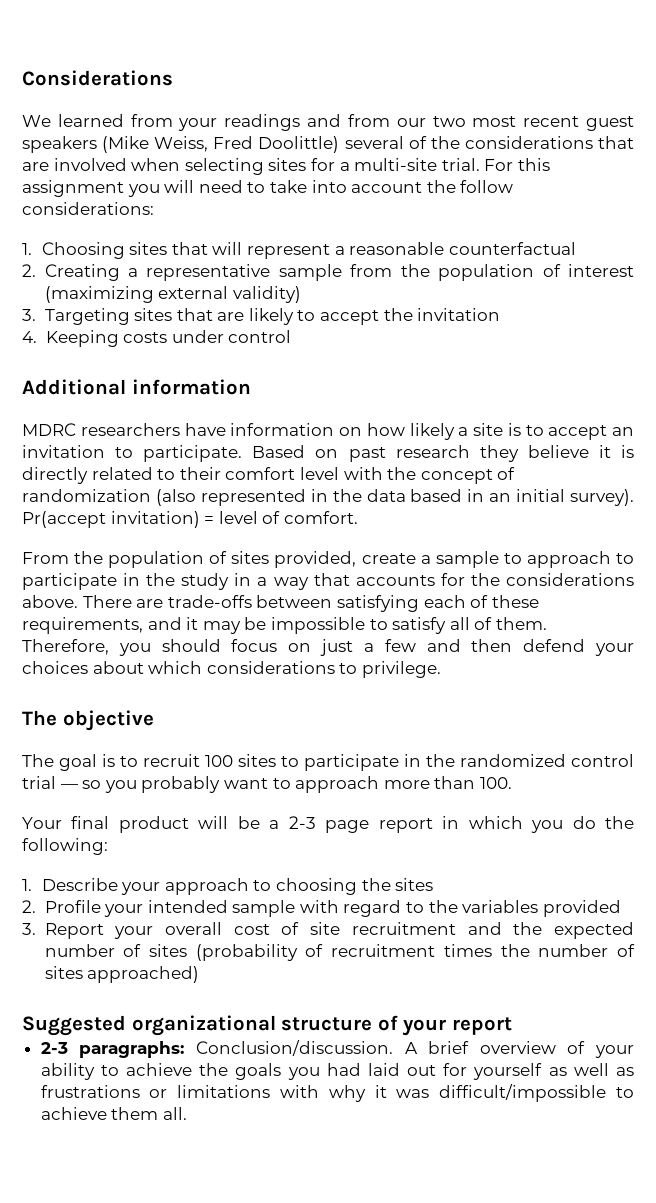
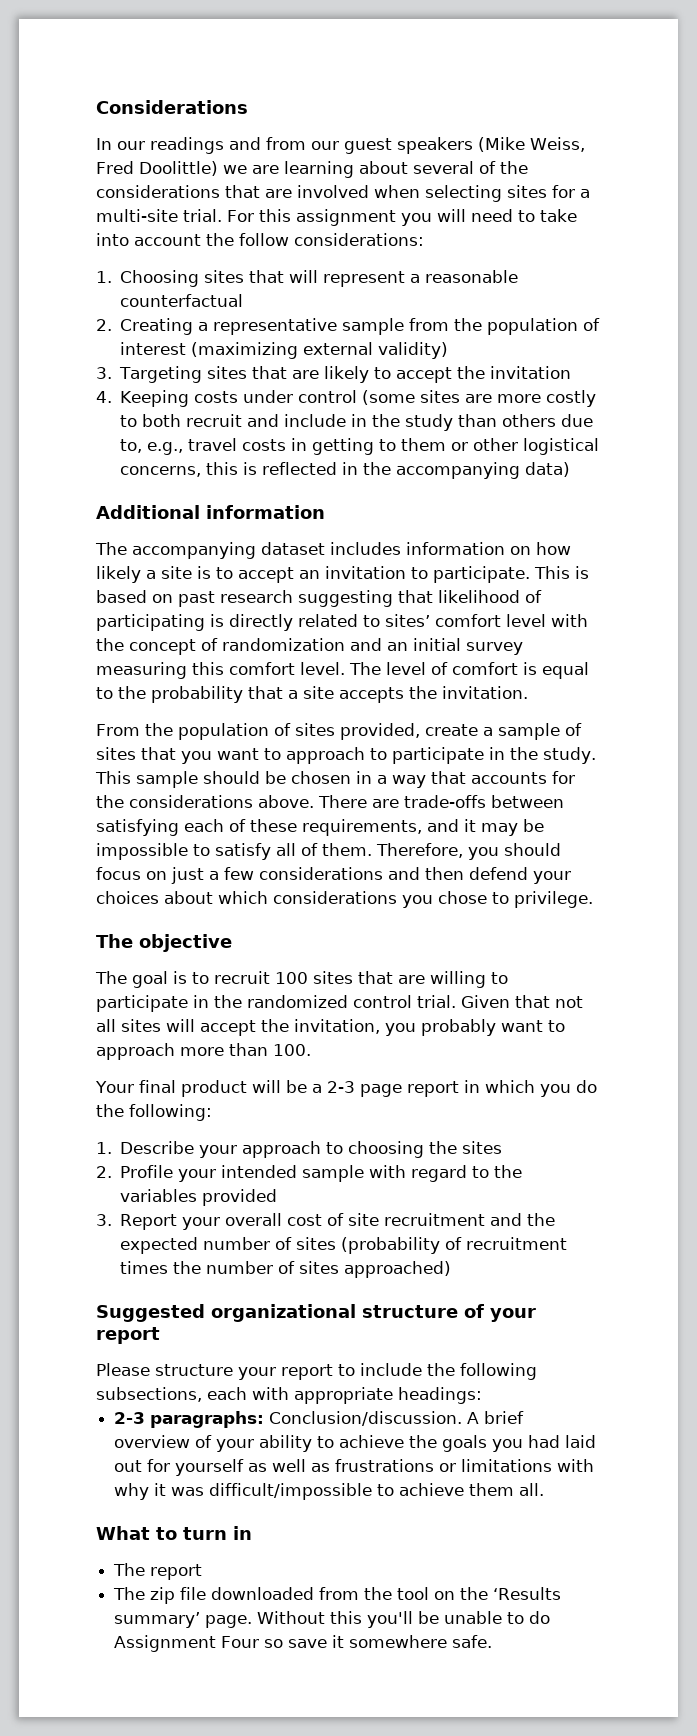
- We learned from your readings and from our two most recent guest speakers (Mike Weiss, Fred Doolittle) several of the considerations that are involved when selecting sites for a multi-site trial.
+ In our readings and from our guest speakers (Mike Weiss, Fred Doolittle) we are learning about several of the considerations that are involved when selecting sites for a multi-site trial.
- 4. Keeping costs under control
+ 4. Keeping costs under control (some sites are more costly to both recruit and include in the study than others due to, e.g., travel costs in getting to them or other logistical concerns, this is reflected in the accompanying data)
  Additional information
- MDRC researchers have information on how likely a site is to accept an invitation to participate.
+ The accompanying dataset includes information on how likely a site is to accept an invitation to participate.
- Based on past research they believe it is directly related to their comfort level with the concept of randomization (also represented in the data based in an initial survey). Pr(accept invitation) = level of comfort.
+ This is based on past research suggesting that likelihood of participating is directly related to sites’ comfort level with the concept of randomization and an initial survey measuring this comfort level. The level of comfort is equal to the probability that a site accepts the invitation.
- From the population of sites provided, create a sample to approach to participate in the study in a way that accounts for the considerations above.
+ From the population of sites provided, create a sample of sites that you want to approach to participate in the study. This sample should be chosen in a way that accounts for the considerations above.
- Therefore, you should focus on just a few and then defend your choices about which considerations to privilege.
+ Therefore, you should focus on just a few considerations and then defend your choices about which considerations you chose to privilege.
- The goal is to recruit 100 sites to participate in the randomized control trial — so you probably want to approach more than 100.
+ The goal is to recruit 100 sites that are willing to participate in the randomized control trial. Given that not all sites will accept the invitation, you probably want to approach more than 100.
+ Please structure your report to include the following subsections, each with appropriate headings:
+ What to turn in
+ The report
+ The zip file downloaded from the tool on the ‘Results summary’ page. Without this you'll be unable to do Assignment Four so save it somewhere safe.

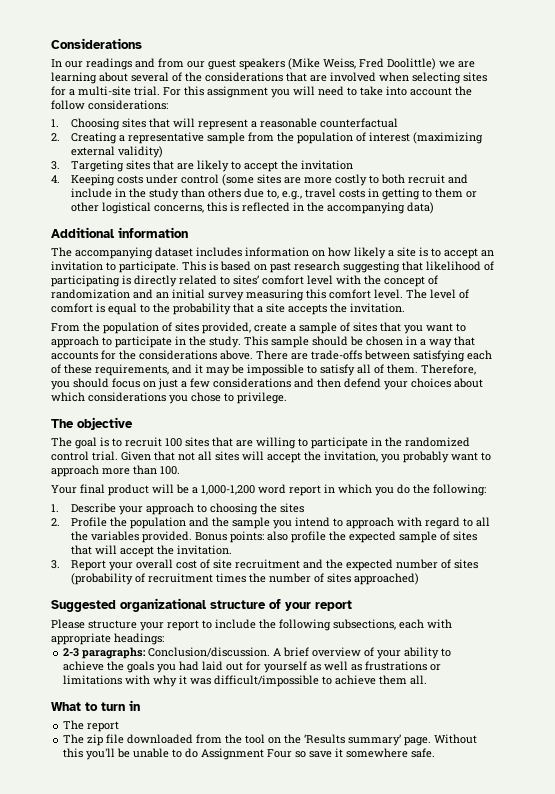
- Your final product will be a 2-3 page report in which you do the following:
+ Your final product will be a 1,000-1,200 word report in which you do the following:
- 2. Profile your intended sample with regard to the variables provided
+ 2. Profile the population and the sample you intend to approach with regard to all the variables provided. Bonus points: also profile the expected sample of sites that will accept the invitation.

